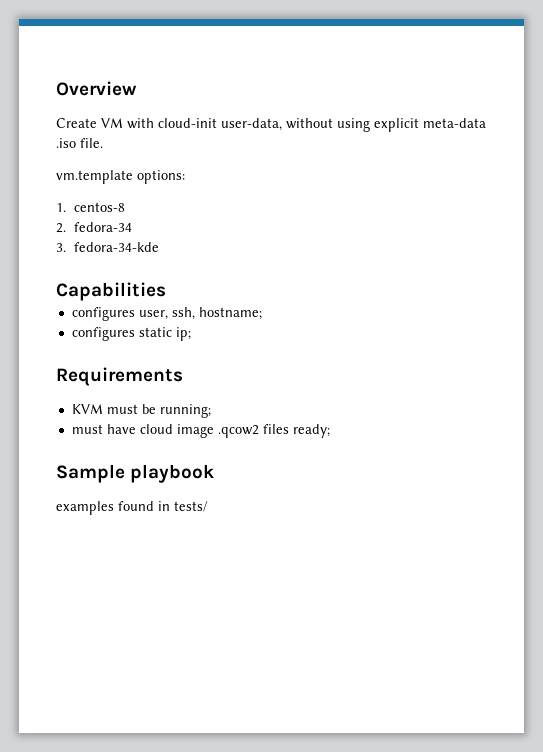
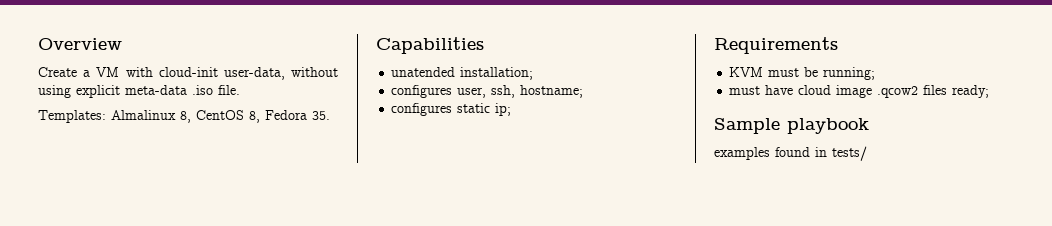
- Create VM with cloud-init user-data, without using explicit meta-data .iso file.
+ Create a VM with cloud-init user-data, without using explicit meta-data .iso file.
- vm.template options:
- 1. centos-8
- 2. fedora-34
- 3. fedora-34-kde
+ Templates: Almalinux 8, CentOS 8, Fedora 35.
+ unatended installation;

